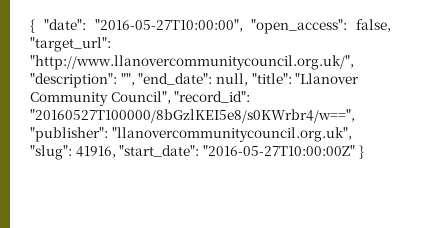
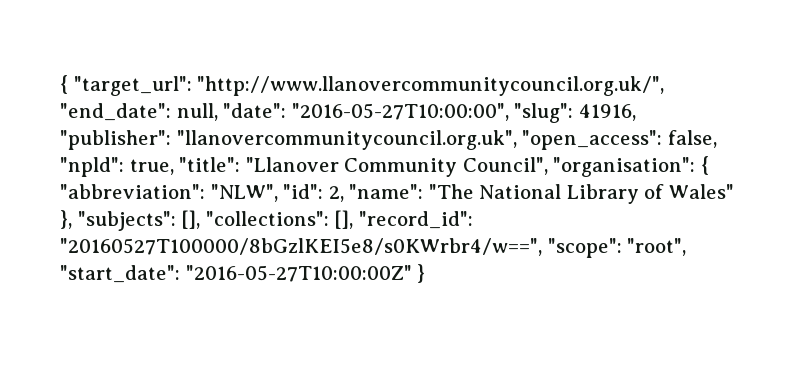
- { "date": "2016-05-27T10:00:00", "open_access": false, "target_url": "http://www.llanovercommunitycouncil.org.uk/", "description": "", "end_date": null, "title": "Llanover Community Council", "record_id": "20160527T100000/8bGzlKEI5e8/s0KWrbr4/w==", "publisher": "llanovercommunitycouncil.org.uk", "slug": 41916, "start_date": "2016-05-27T10:00:00Z" }
+ { "target_url": "http://www.llanovercommunitycouncil.org.uk/", "end_date": null, "date": "2016-05-27T10:00:00", "slug": 41916, "publisher": "llanovercommunitycouncil.org.uk", "open_access": false, "npld": true, "title": "Llanover Community Council", "organisation": { "abbreviation": "NLW", "id": 2, "name": "The National Library of Wales" }, "subjects": [], "collections": [], "record_id": "20160527T100000/8bGzlKEI5e8/s0KWrbr4/w==", "scope": "root", "start_date": "2016-05-27T10:00:00Z" }

